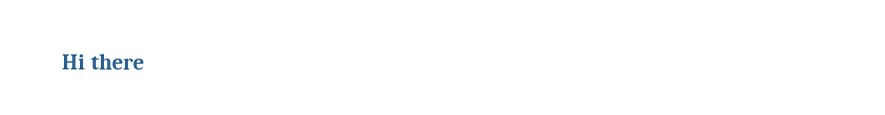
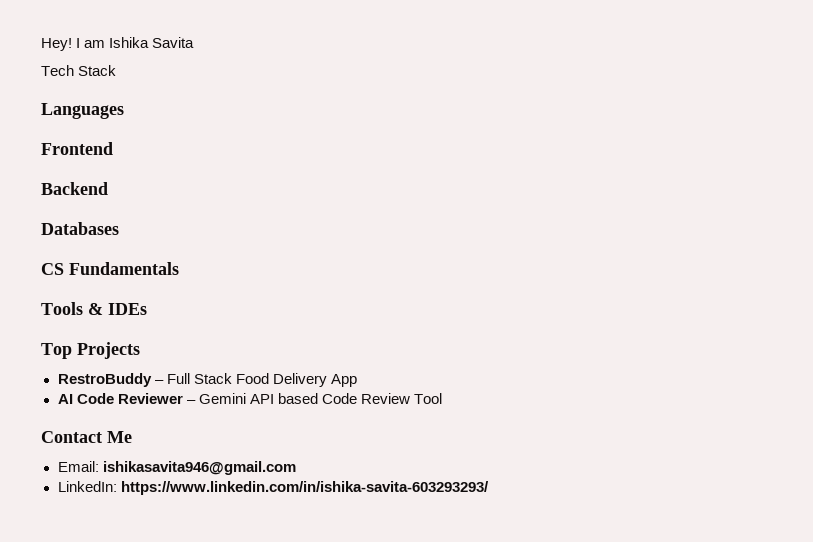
- Hi there
+ Hey! I am Ishika Savita
+ Tech Stack
+ Languages
+ Frontend
+ Backend
+ Databases
+ CS Fundamentals
+ Tools & IDEs
+ Top Projects
+ RestroBuddy – Full Stack Food Delivery App
+ AI Code Reviewer – Gemini API based Code Review Tool
+ Contact Me
+ Email: ishikasavita946@gmail.com
+ LinkedIn: https://www.linkedin.com/in/ishika-savita-603293293/

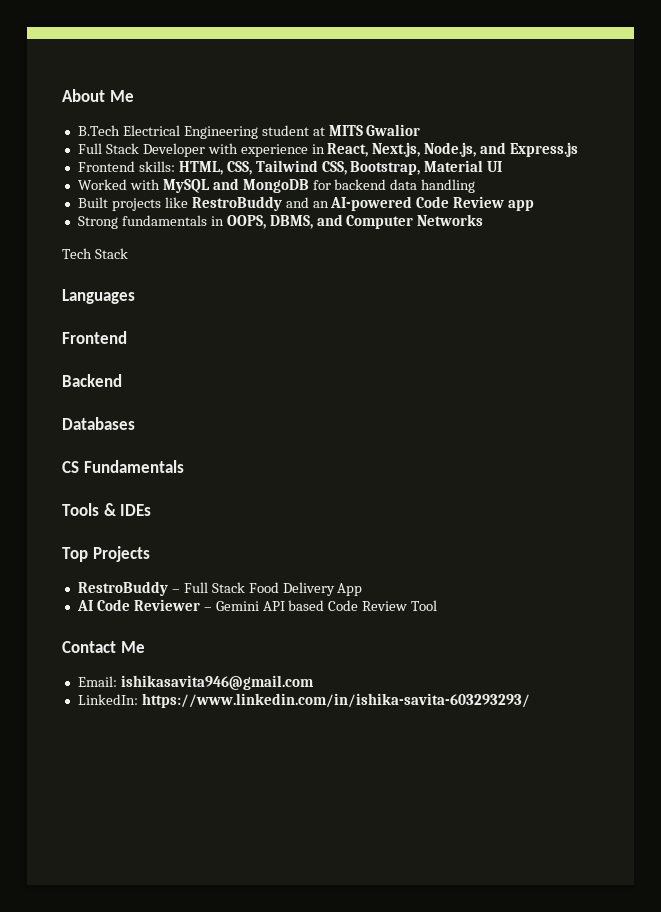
- Hey! I am Ishika Savita
+ About Me
+ B.Tech Electrical Engineering student at MITS Gwalior
+ Full Stack Developer with experience in React, Next.js, Node.js, and Express.js
+ Frontend skills: HTML, CSS, Tailwind CSS, Bootstrap, Material UI
+ Worked with MySQL and MongoDB for backend data handling
+ Built projects like RestroBuddy and an AI-powered Code Review app
+ Strong fundamentals in OOPS, DBMS, and Computer Networks

